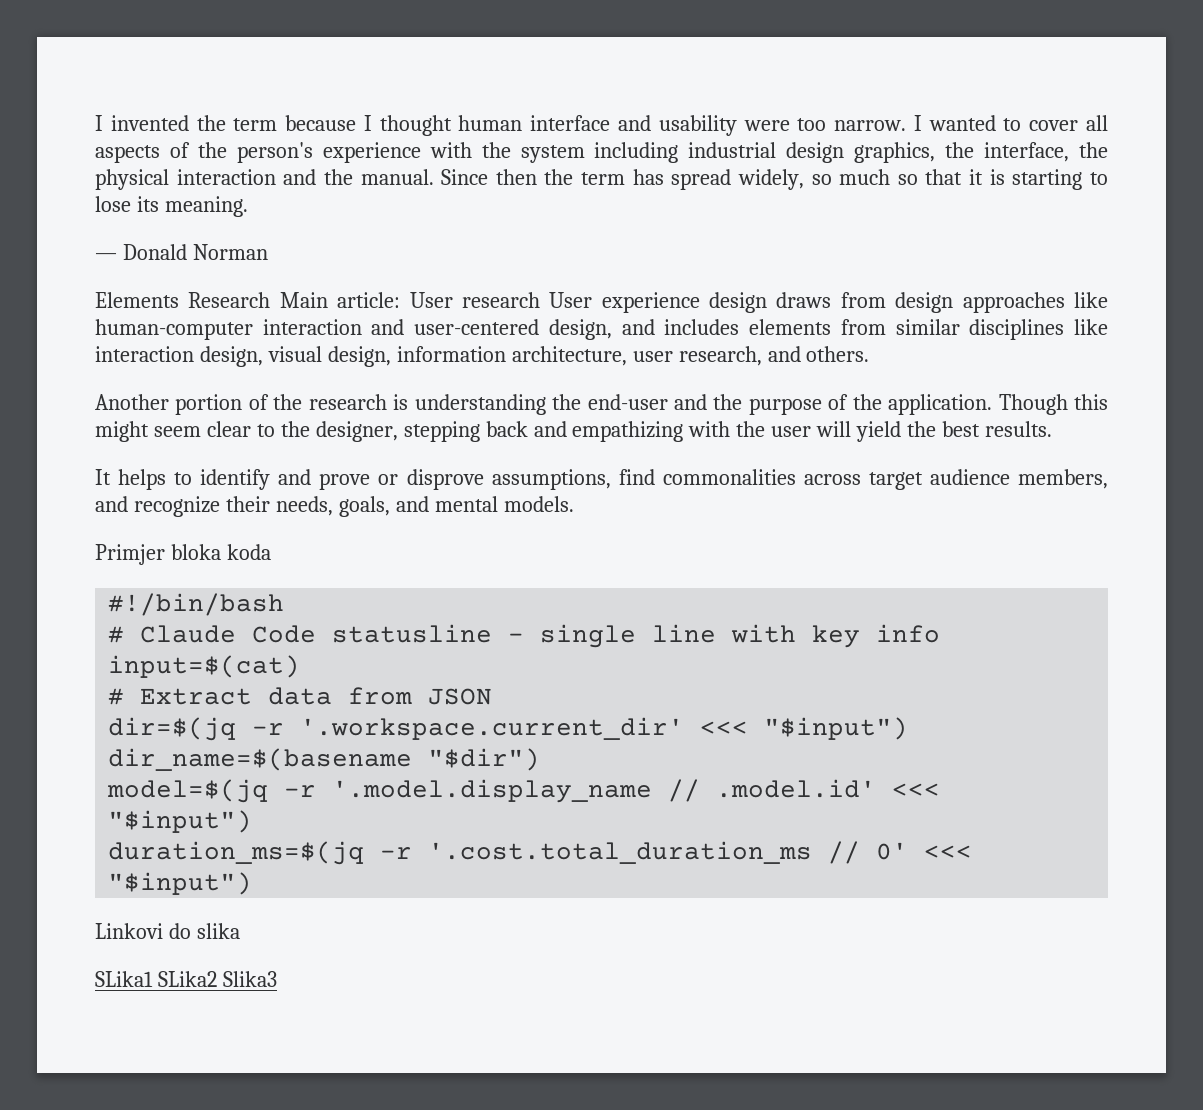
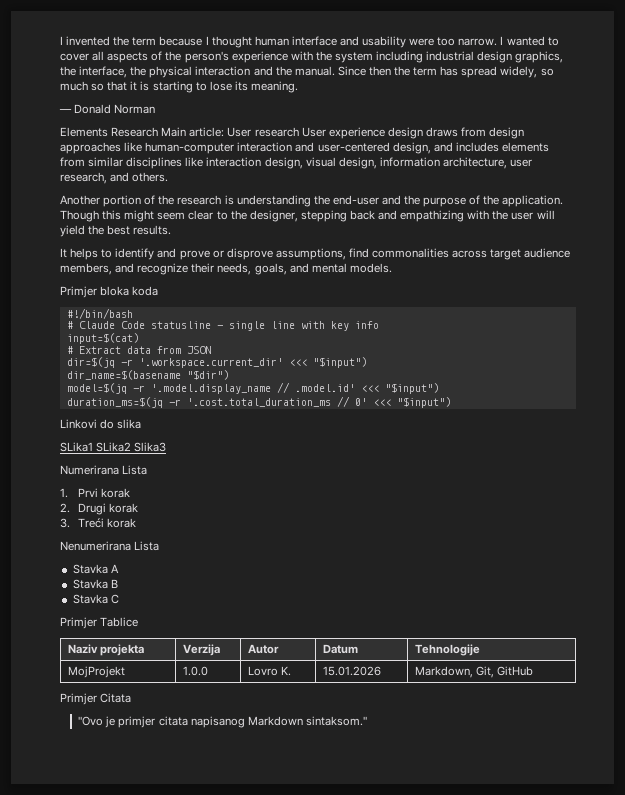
+ Numerirana Lista
+ 1. Prvi korak
+ 2. Drugi korak
+ 3. Treći korak
+ Nenumerirana Lista
+ Stavka A
+ Stavka B
+ Stavka C
+ Primjer Tablice
+ Naziv projekta | Verzija | Autor | Datum | Tehnologije
+ MojProjekt | 1.0.0 | Lovro K. | 15.01.2026 | Markdown, Git, GitHub
+ Primjer Citata
+ "Ovo je primjer citata napisanog Markdown sintaksom."

